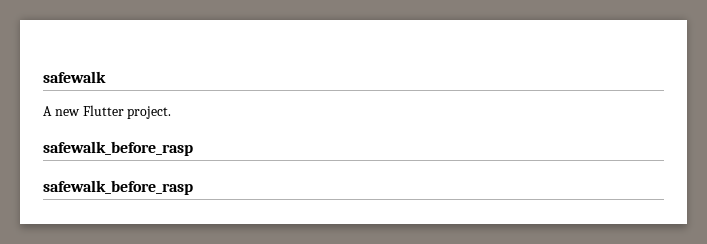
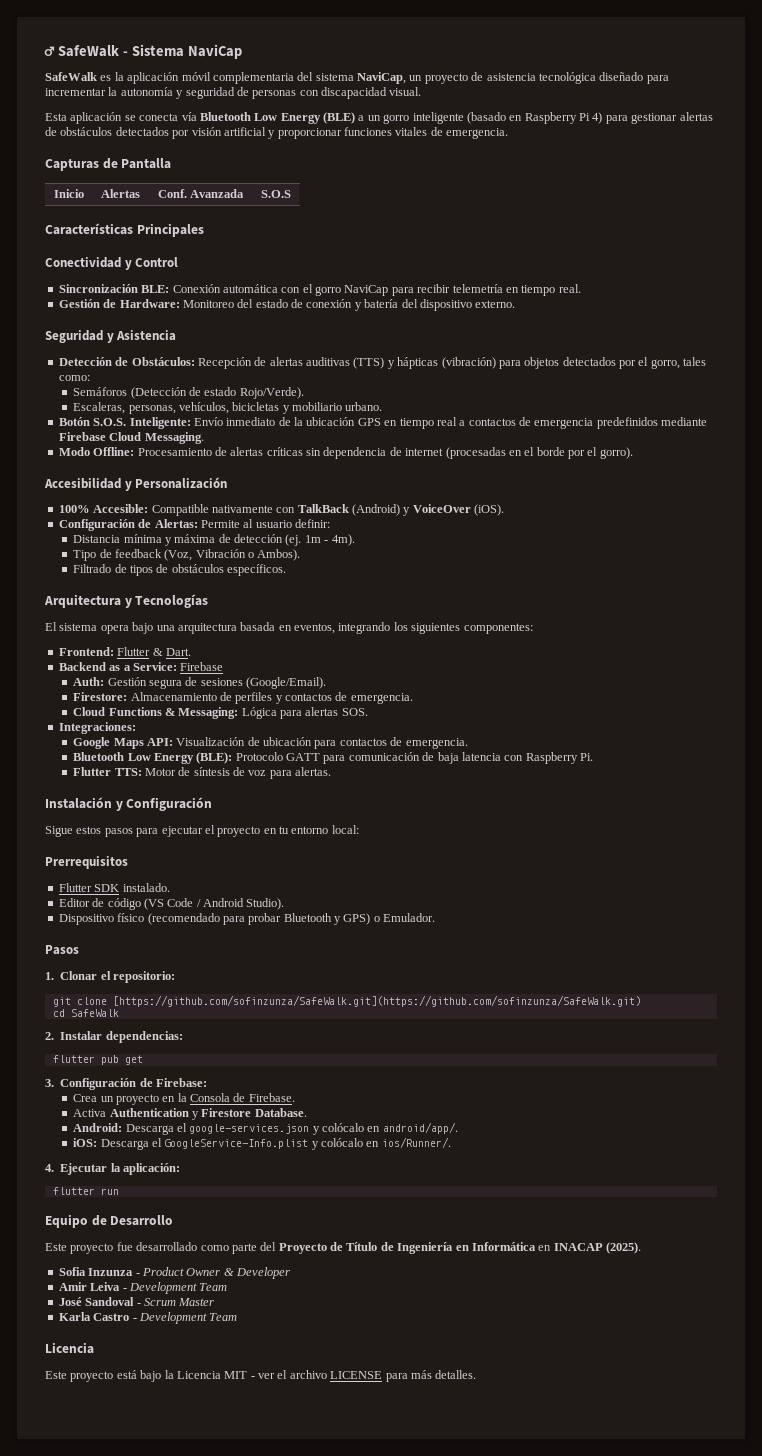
- safewalk
- A new Flutter project.
- safewalk_before_rasp
- safewalk_before_rasp
+ ♂ SafeWalk - Sistema NaviCap
+ SafeWalk es la aplicación móvil complementaria del sistema NaviCap, un proyecto de asistencia tecnológica diseñado para incrementar la autonomía y seguridad de personas con discapacidad visual.
+ Esta aplicación se conecta vía Bluetooth Low Energy (BLE) a un gorro inteligente (basado en Raspberry Pi 4) para gestionar alertas de obstáculos detectados por visión artificial y proporcionar funciones vitales de emergencia.
+ Capturas de Pantalla
+ Inicio | Alertas | Conf. Avanzada | S.O.S
+ Características Principales
+ Conectividad y Control
+ Sincronización BLE: Conexión automática con el gorro NaviCap para recibir telemetría en tiempo real.
+ Gestión de Hardware: Monitoreo del estado de conexión y batería del dispositivo externo.
+ Seguridad y Asistencia
+ Detección de Obstáculos: Recepción de alertas auditivas (TTS) y hápticas (vibración) para objetos detectados por el gorro, tales como:
+ Semáforos (Detección de estado Rojo/Verde).
+ Escaleras, personas, vehículos, bicicletas y mobiliario urbano.
+ Botón S.O.S. Inteligente: Envío inmediato de la ubicación GPS en tiempo real a contactos de emergencia predefinidos mediante Firebase Cloud Messaging.
+ Modo Offline: Procesamiento de alertas críticas sin dependencia de internet (procesadas en el borde por el gorro).
+ Accesibilidad y Personalización
+ 100% Accesible: Compatible nativamente con TalkBack (Android) y VoiceOver (iOS).
+ Configuración de Alertas: Permite al usuario definir:
+ Distancia mínima y máxima de detección (ej. 1m - 4m).
+ Tipo de feedback (Voz, Vibración o Ambos).
+ Filtrado de tipos de obstáculos específicos.
+ Arquitectura y Tecnologías
+ El sistema opera bajo una arquitectura basada en eventos, integrando los siguientes componentes:
+ Frontend: Flutter & Dart.
+ Backend as a Service: Firebase
+ Auth: Gestión segura de sesiones (Google/Email).
+ Firestore: Almacenamiento de perfiles y contactos de emergencia.
+ Cloud Functions & Messaging: Lógica para alertas SOS.
+ Integraciones:
+ Google Maps API: Visualización de ubicación para contactos de emergencia.
+ Bluetooth Low Energy (BLE): Protocolo GATT para comunicación de baja latencia con Raspberry Pi.
+ Flutter TTS: Motor de síntesis de voz para alertas.
+ Instalación y Configuración
+ Sigue estos pasos para ejecutar el proyecto en tu entorno local:
+ Prerrequisitos
+ Flutter SDK instalado.
+ Editor de código (VS Code / Android Studio).
+ Dispositivo físico (recomendado para probar Bluetooth y GPS) o Emulador.
+ Pasos
+ 1. Clonar el repositorio:
+ git clone [https://github.com/sofinzunza/SafeWalk.git](https://github.com/sofinzunza/SafeWalk.git)
+ cd SafeWalk
+ 2. Instalar dependencias:
+ flutter pub get
+ 3. Configuración de Firebase:
+ Crea un proyecto en la Consola de Firebase.
+ Activa Authentication y Firestore Database.
+ Android: Descarga el google-services.json y colócalo en android/app/.
+ iOS: Descarga el GoogleService-Info.plist y colócalo en ios/Runner/.
+ 4. Ejecutar la aplicación:
+ flutter run
+ Equipo de Desarrollo
+ Este proyecto fue desarrollado como parte del Proyecto de Título de Ingeniería en Informática en INACAP (2025).
+ Sofia Inzunza - Product Owner & Developer
+ Amir Leiva - Development Team
+ José Sandoval - Scrum Master
+ Karla Castro - Development Team
+ Licencia
+ Este proyecto está bajo la Licencia MIT - ver el archivo LICENSE para más detalles.

